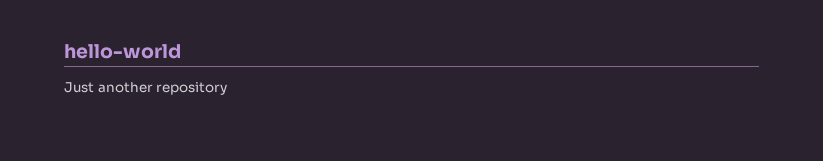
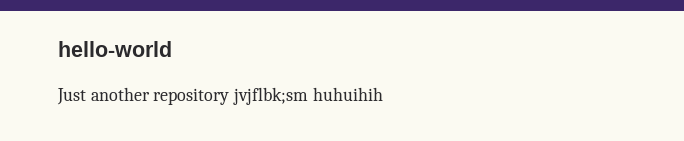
- Just another repository
+ Just another repository jvjflbk;sm huhuihih

